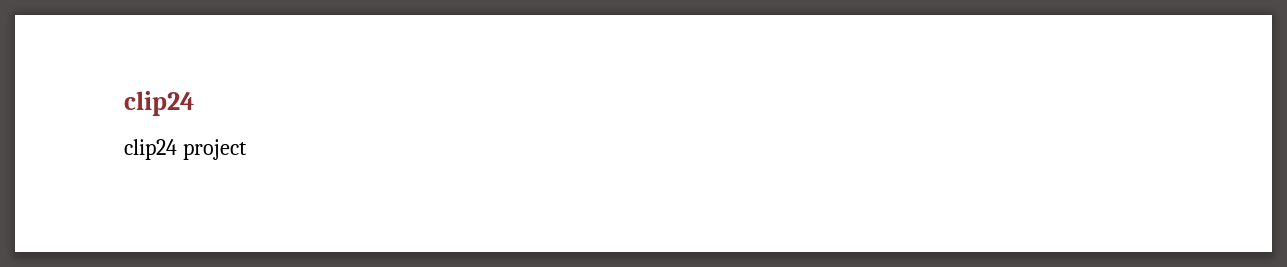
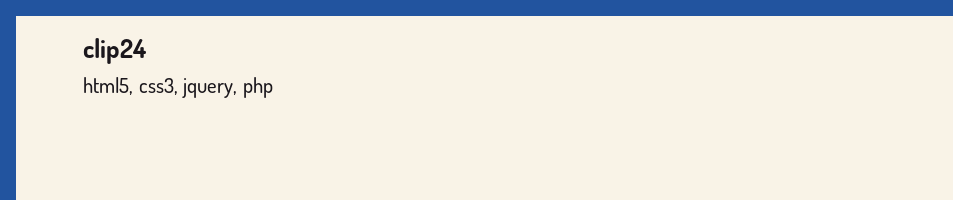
- clip24 project
+ html5, css3, jquery, php

